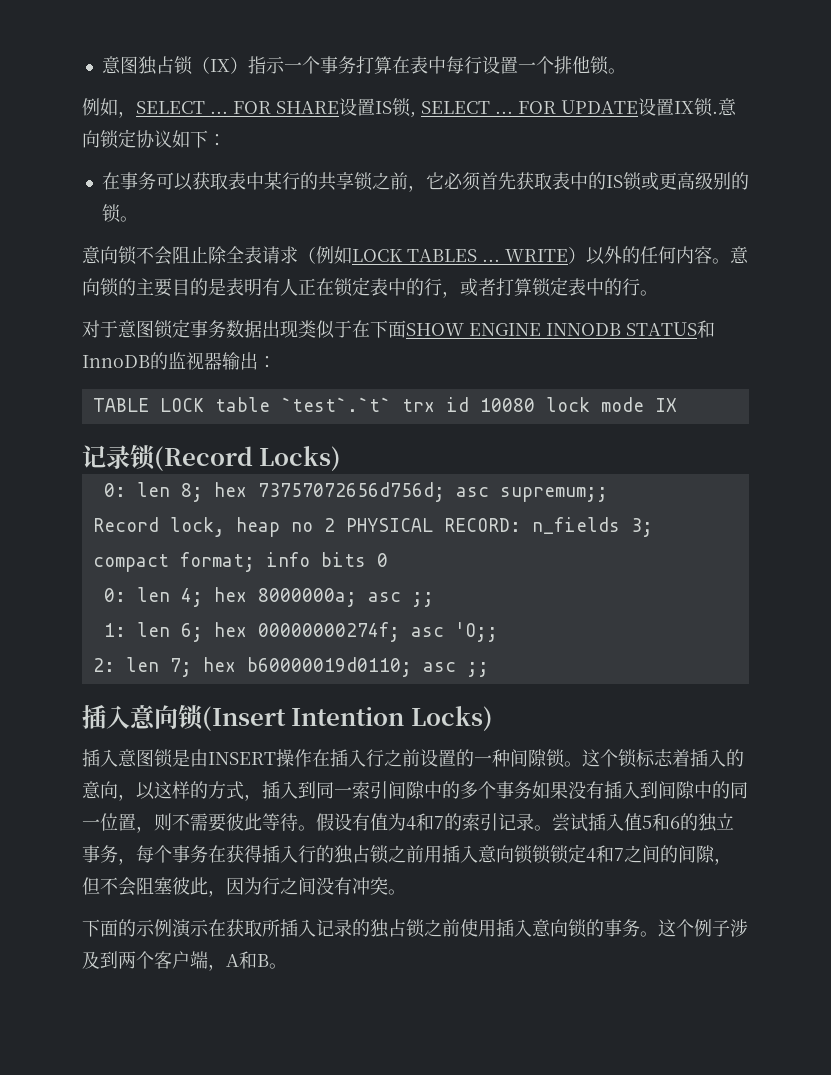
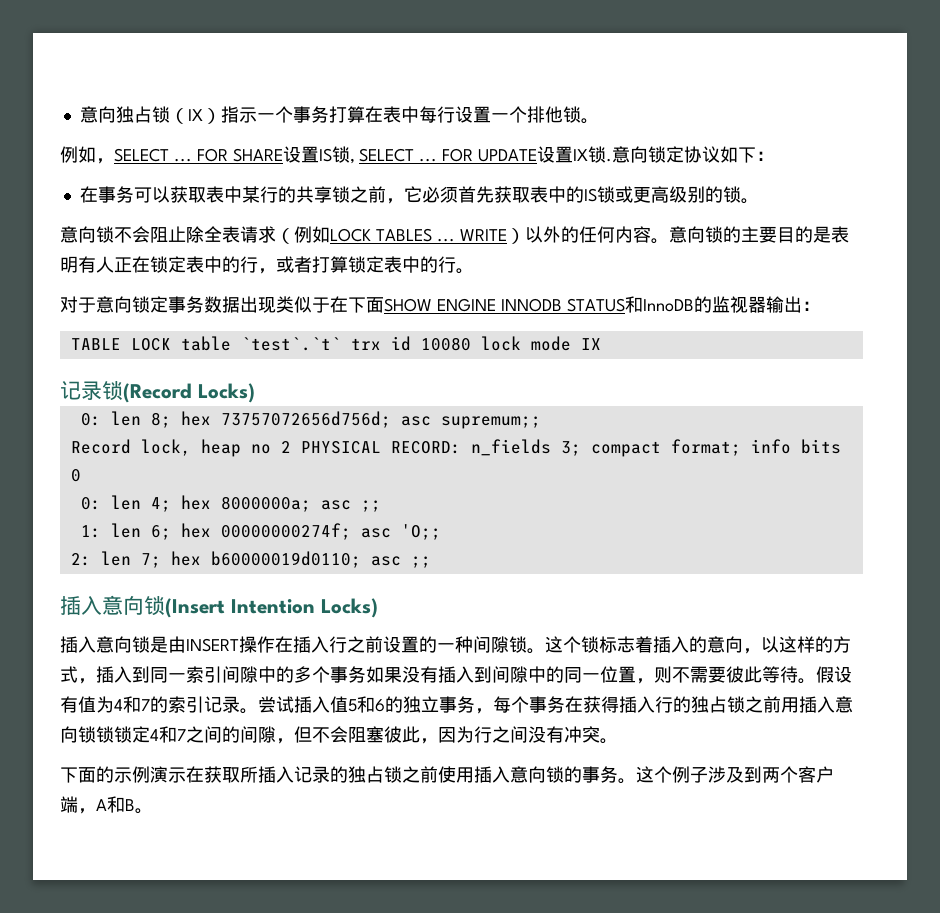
- 意图独占锁（IX）指示一个事务打算在表中每行设置一个排他锁。
+ 意向独占锁（IX）指示一个事务打算在表中每行设置一个排他锁。
- 对于意图锁定事务数据出现类似于在下面SHOW ENGINE INNODB STATUS和InnoDB的监视器输出：
+ 对于意向锁定事务数据出现类似于在下面SHOW ENGINE INNODB STATUS和InnoDB的监视器输出：
- 插入意图锁是由INSERT操作在插入行之前设置的一种间隙锁。
+ 插入意向锁是由INSERT操作在插入行之前设置的一种间隙锁。

